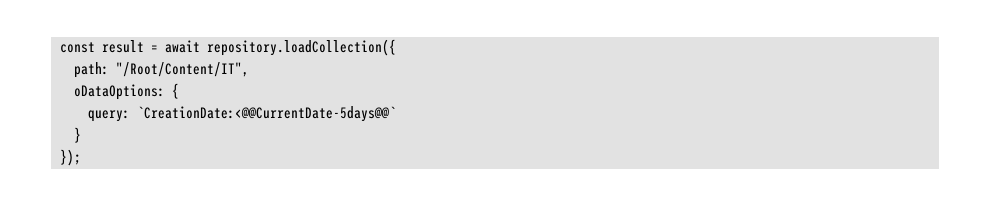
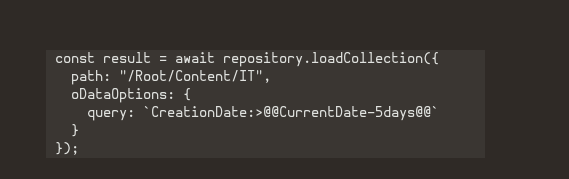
- query: `CreationDate:<@@CurrentDate-5days@@`
+ query: `CreationDate:>@@CurrentDate-5days@@`

